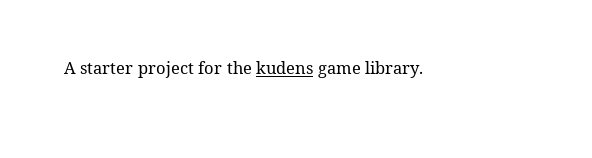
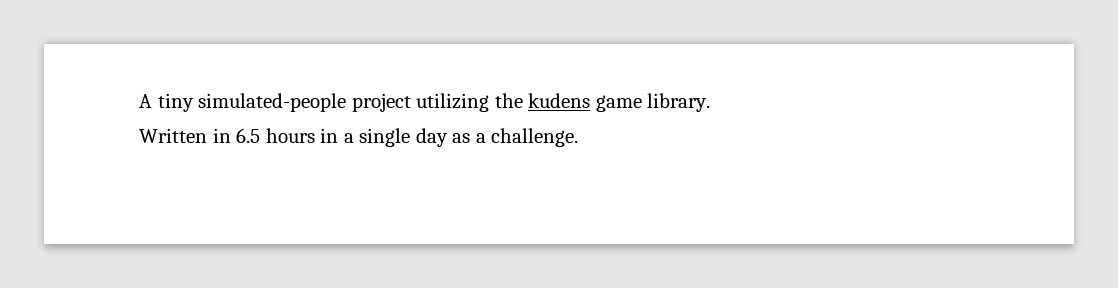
- A starter project for the kudens game library.
+ A tiny simulated-people project utilizing the kudens game library.
+ Written in 6.5 hours in a single day as a challenge.

